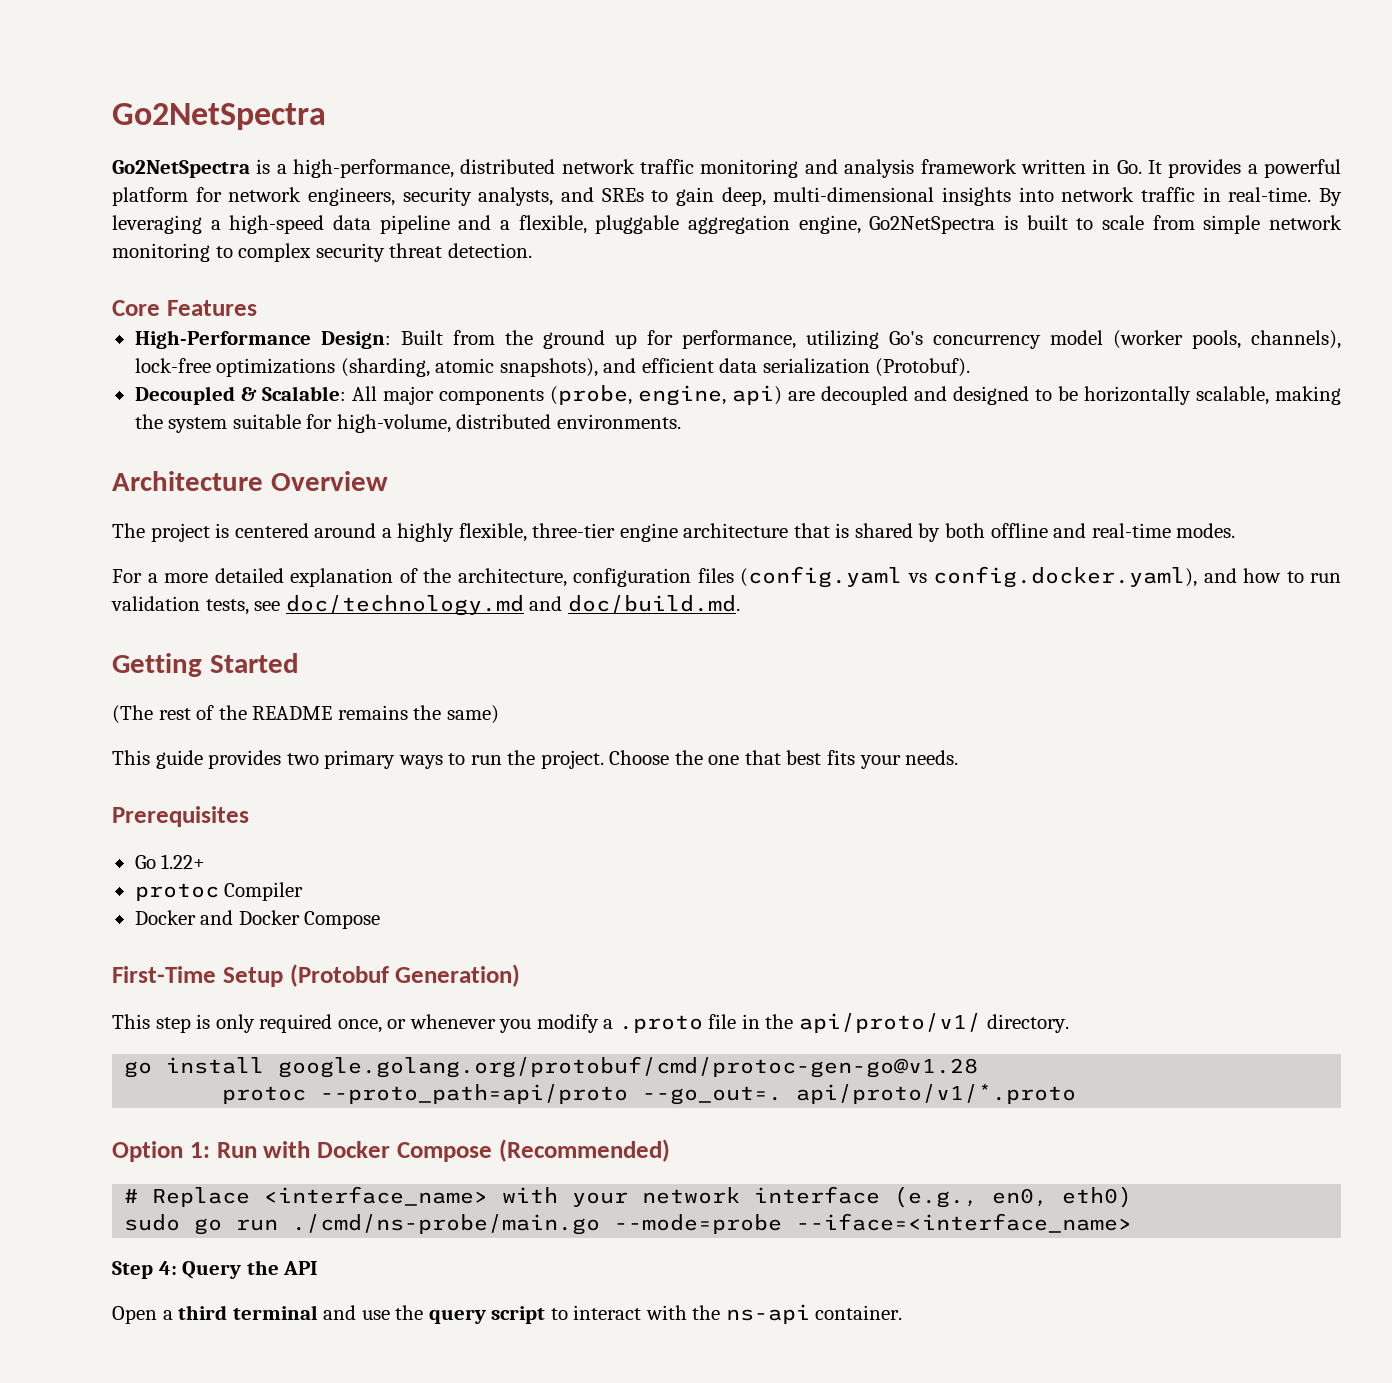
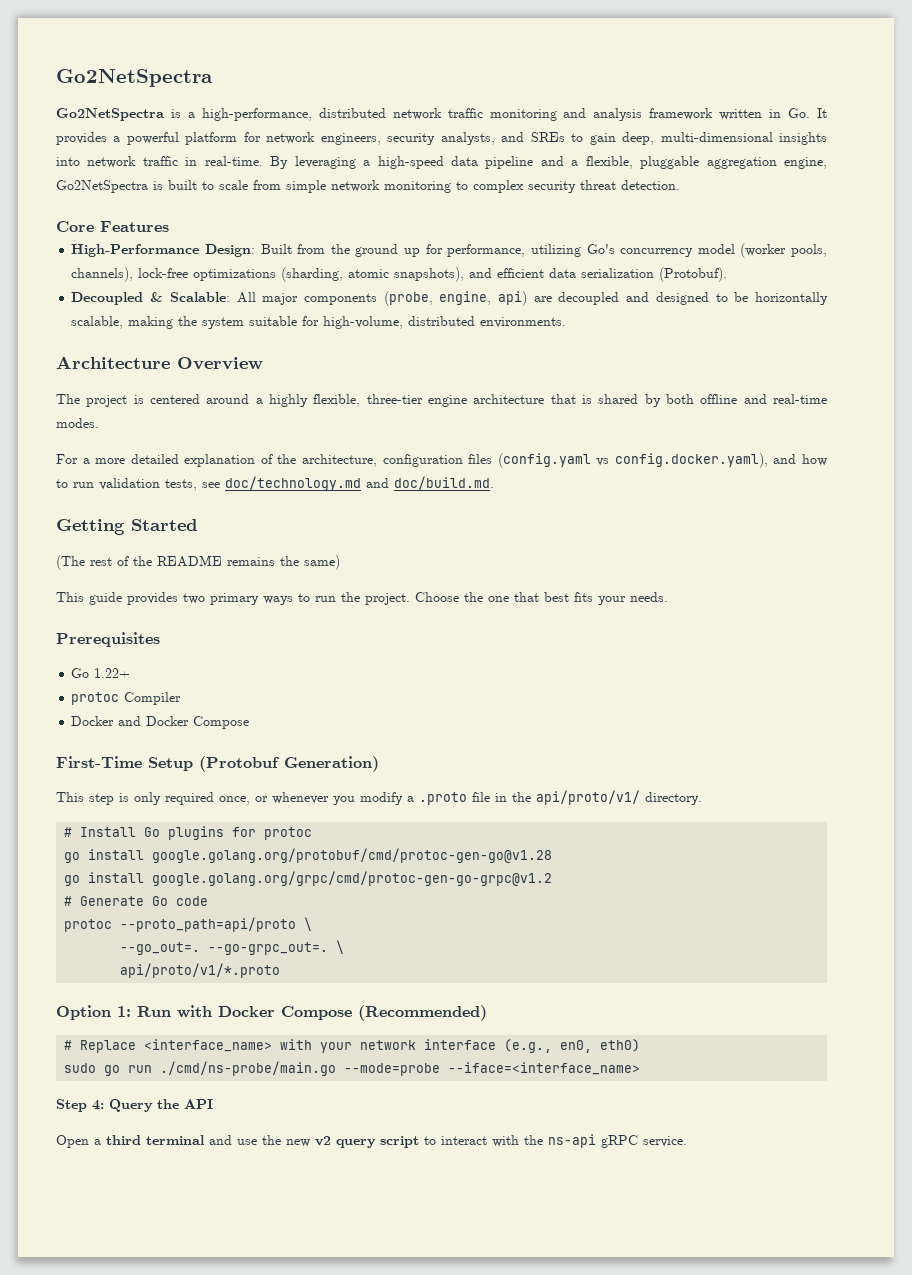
+ # Install Go plugins for protoc
  go install google.golang.org/protobuf/cmd/protoc-gen-go@v1.28
- protoc --proto_path=api/proto --go_out=. api/proto/v1/*.proto
+ go install google.golang.org/grpc/cmd/protoc-gen-go-grpc@v1.2
+ # Generate Go code
+ protoc --proto_path=api/proto \
+ --go_out=. --go-grpc_out=. \
+ api/proto/v1/*.proto
- Open a third terminal and use the query script to interact with the ns-api container.
+ Open a third terminal and use the new v2 query script to interact with the ns-api gRPC service.

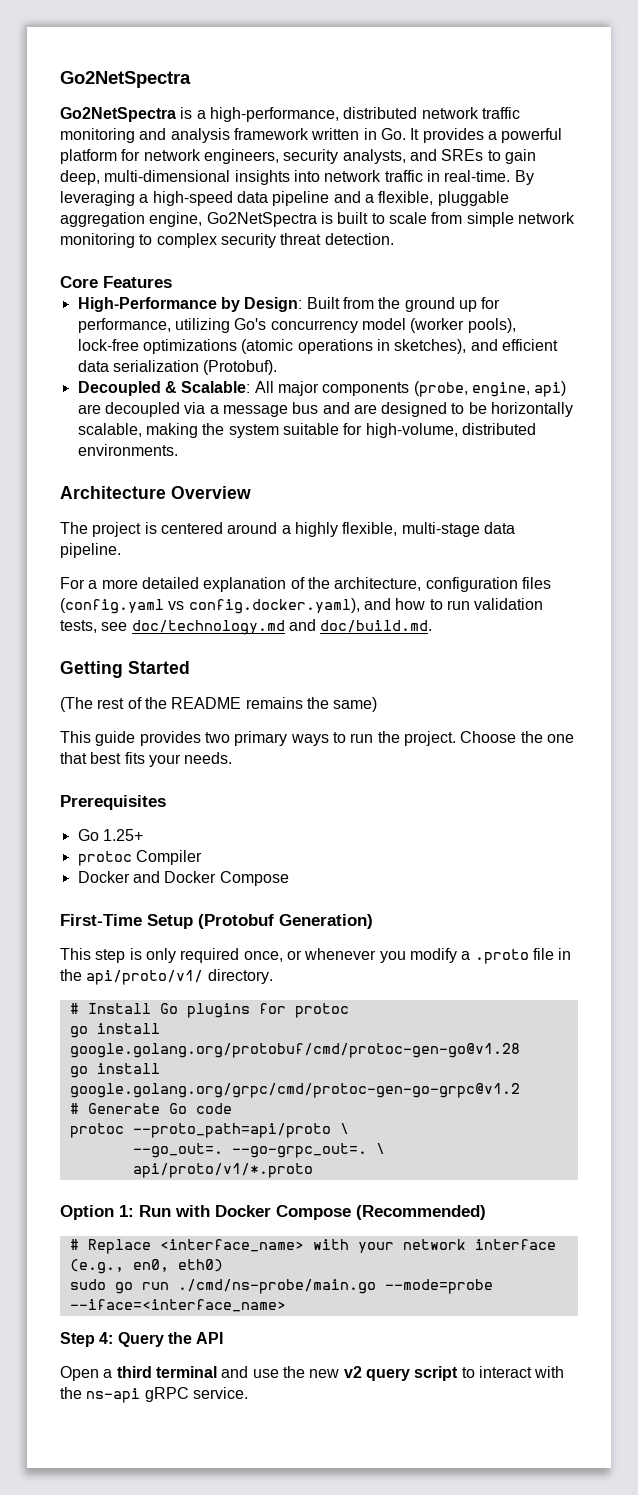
- High-Performance Design: Built from the ground up for performance, utilizing Go's concurrency model (worker pools, channels), lock-free optimizations (sharding, atomic snapshots), and efficient data serialization (Protobuf).
+ High-Performance by Design: Built from the ground up for performance, utilizing Go's concurrency model (worker pools), lock-free optimizations (atomic operations in sketches), and efficient data serialization (Protobuf).
- Decoupled & Scalable: All major components (probe, engine, api) are decoupled and designed to be horizontally scalable, making the system suitable for high-volume, distributed environments.
+ Decoupled & Scalable: All major components (probe, engine, api) are decoupled via a message bus and are designed to be horizontally scalable, making the system suitable for high-volume, distributed environments.
- The project is centered around a highly flexible, three-tier engine architecture that is shared by both offline and real-time modes.
+ The project is centered around a highly flexible, multi-stage data pipeline.
- Go 1.22+
+ Go 1.25+

